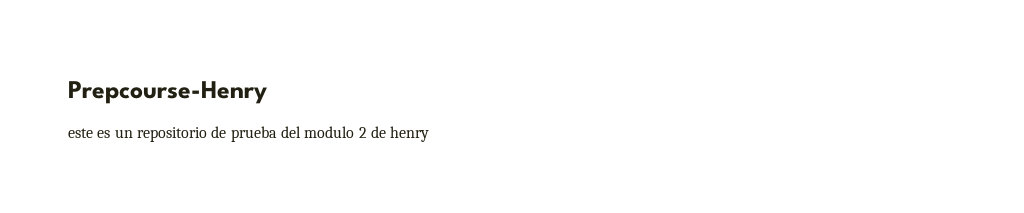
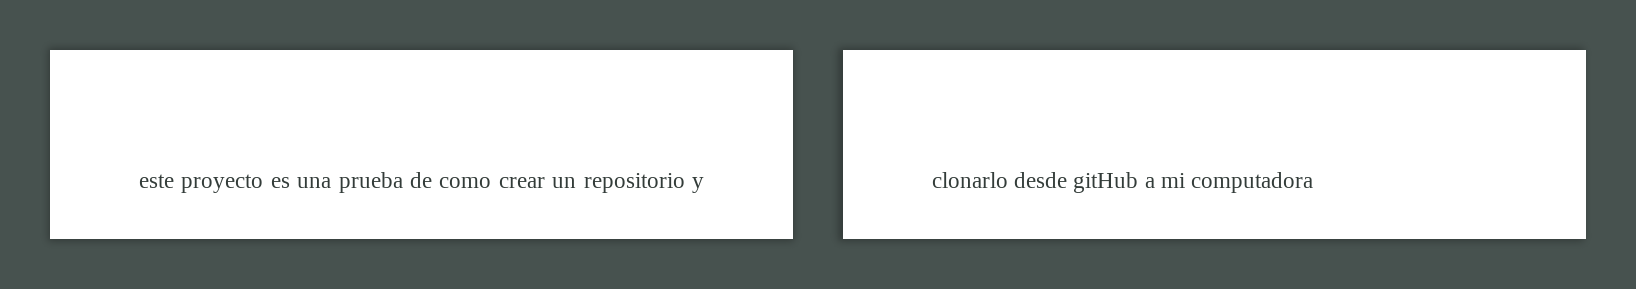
- Prepcourse-Henry
- este es un repositorio de prueba del modulo 2 de henry
+ este proyecto es una prueba de como crear un repositorio y clonarlo desde gitHub a mi computadora

